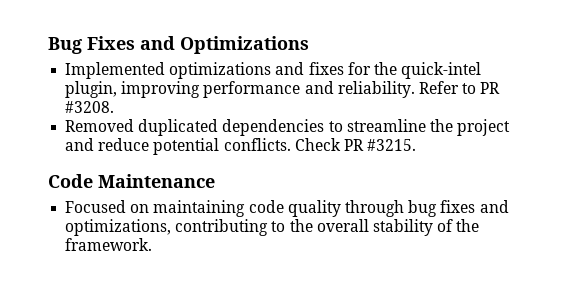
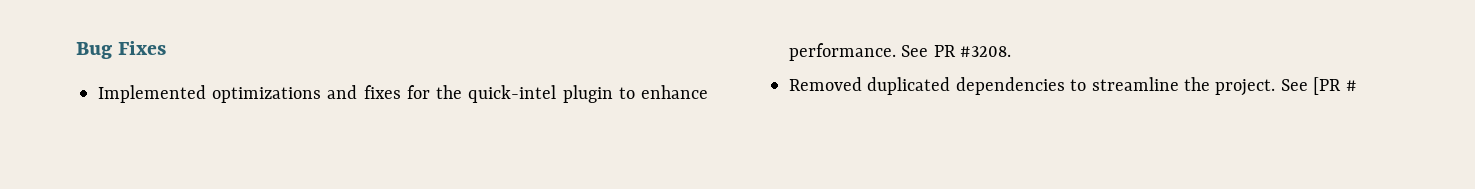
- Bug Fixes and Optimizations
+ Bug Fixes
- Implemented optimizations and fixes for the quick-intel plugin, improving performance and reliability. Refer to PR #3208.
+ Implemented optimizations and fixes for the quick-intel plugin to enhance performance. See PR #3208.
- Removed duplicated dependencies to streamline the project and reduce potential conflicts. Check PR #3215.
- Code Maintenance
- Focused on maintaining code quality through bug fixes and optimizations, contributing to the overall stability of the framework.
+ Removed duplicated dependencies to streamline the project. See [PR #

